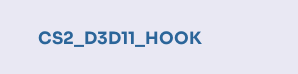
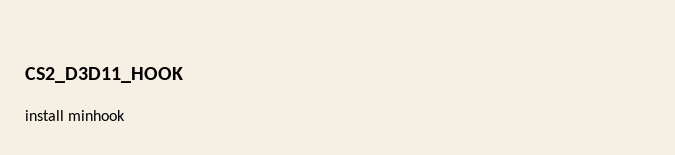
+ install minhook

